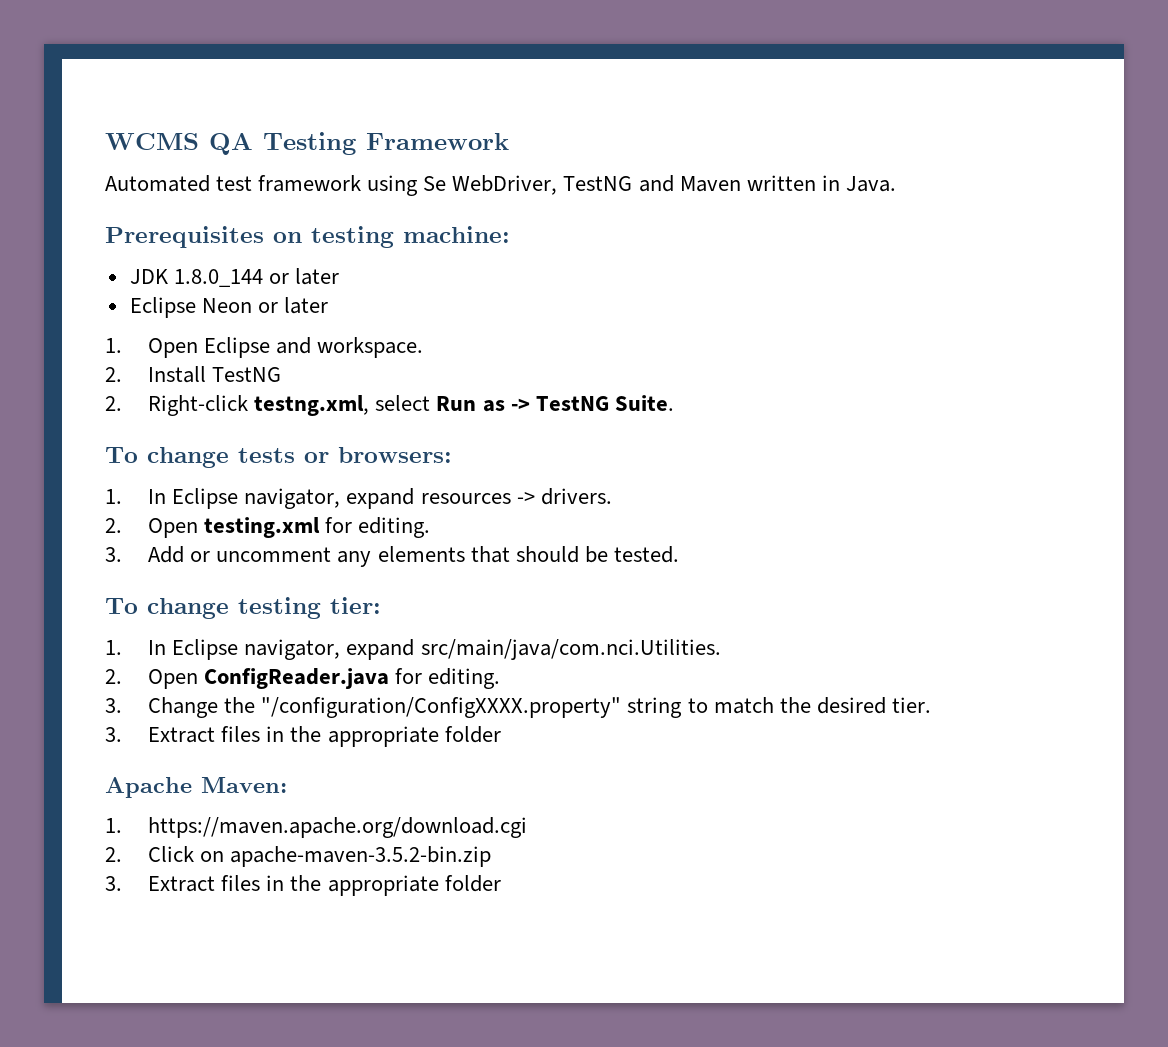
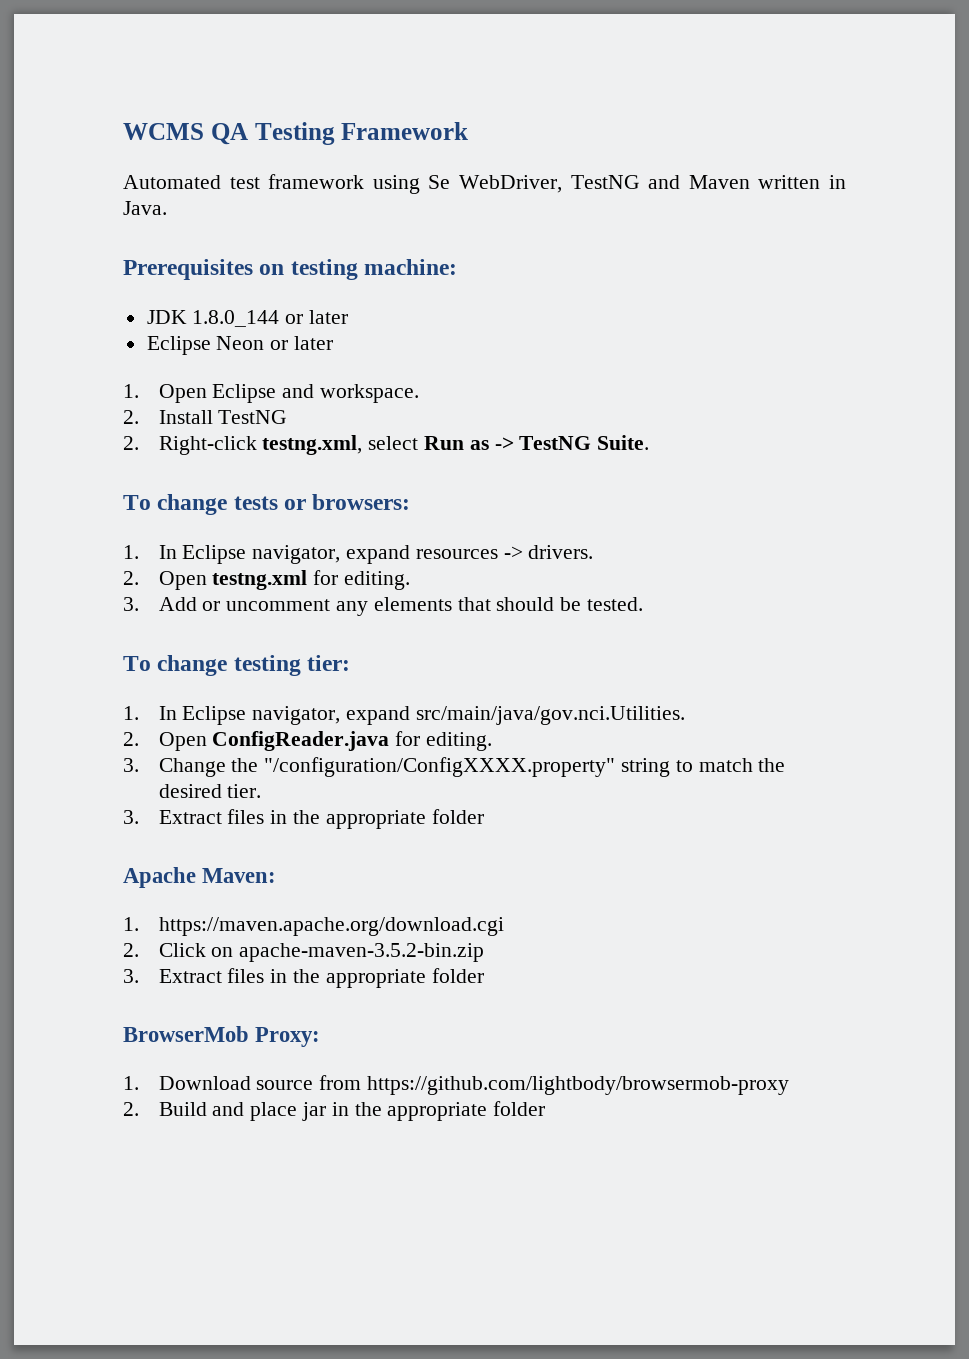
- 2. Open testing.xml for editing.
+ 2. Open testng.xml for editing.
- 1. In Eclipse navigator, expand src/main/java/com.nci.Utilities.
+ 1. In Eclipse navigator, expand src/main/java/gov.nci.Utilities.
+ BrowserMob Proxy:
+ 1. Download source from https://github.com/lightbody/browsermob-proxy
+ 2. Build and place jar in the appropriate folder

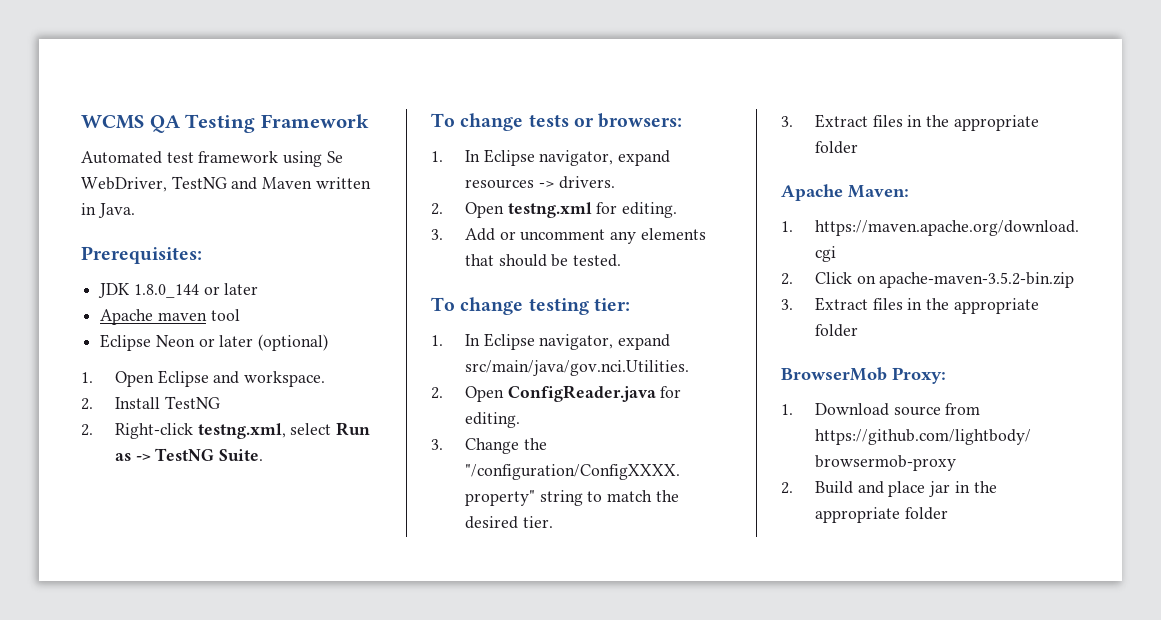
- Prerequisites on testing machine:
+ Prerequisites:
+ Apache maven tool
- Eclipse Neon or later
+ Eclipse Neon or later (optional)

